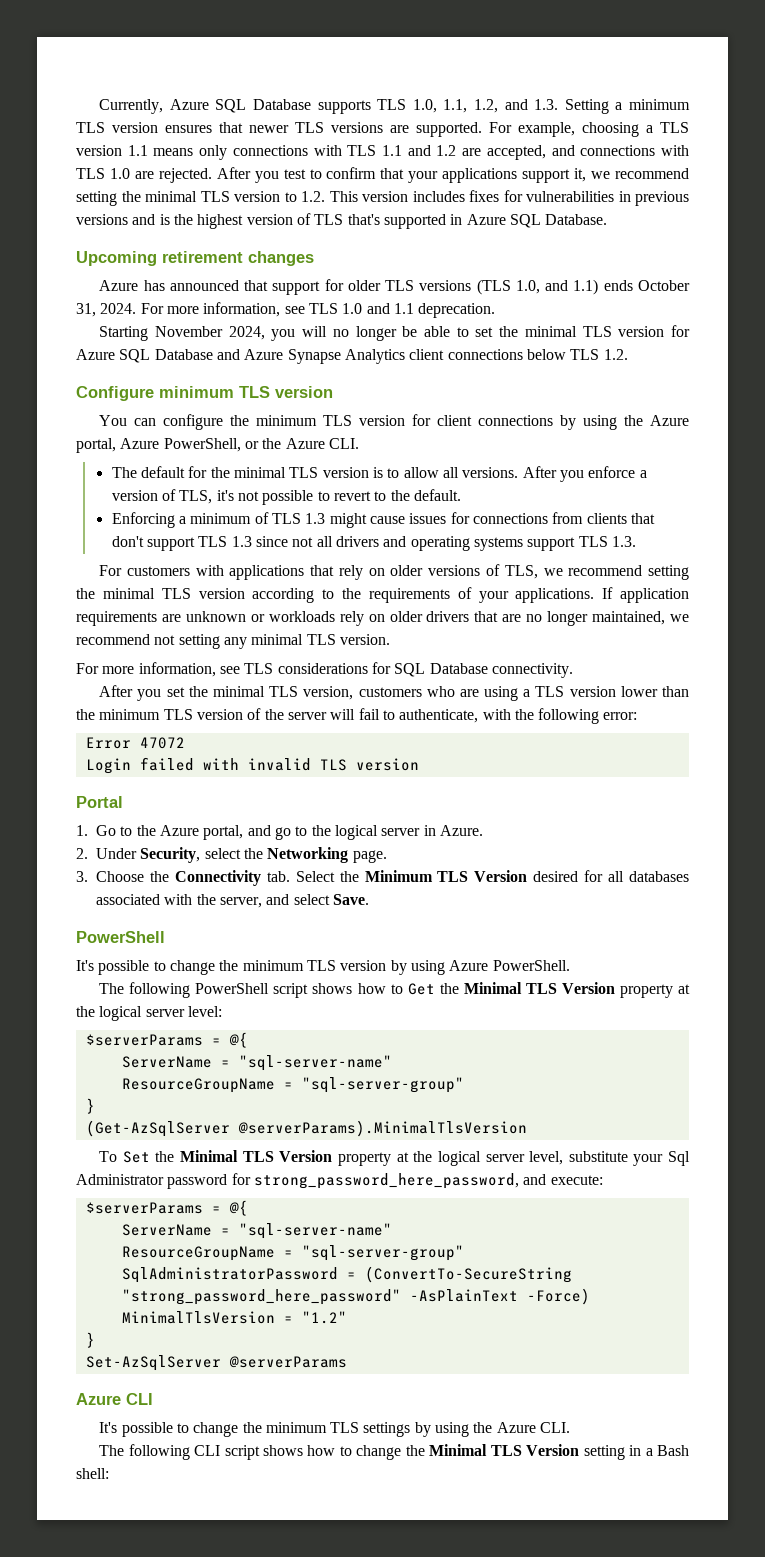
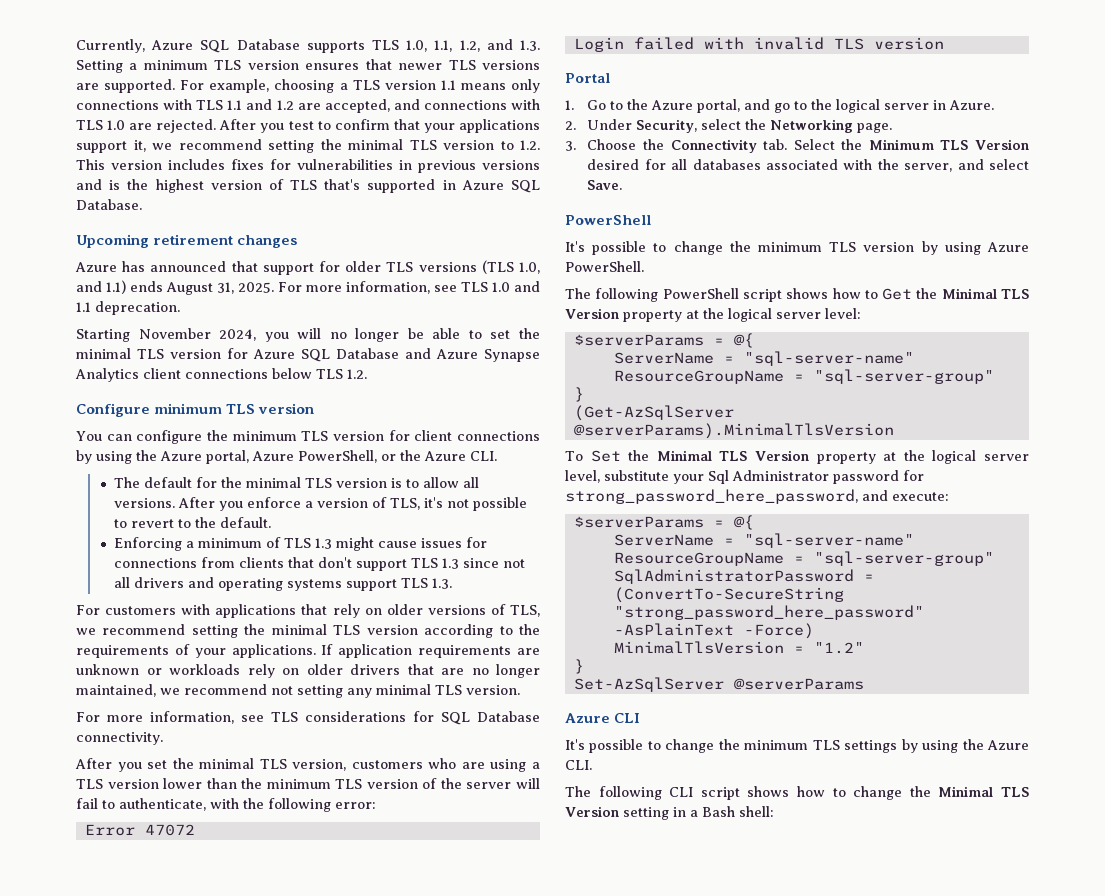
- Azure has announced that support for older TLS versions (TLS 1.0, and 1.1) ends October 31, 2024.
+ Azure has announced that support for older TLS versions (TLS 1.0, and 1.1) ends August 31, 2025.

